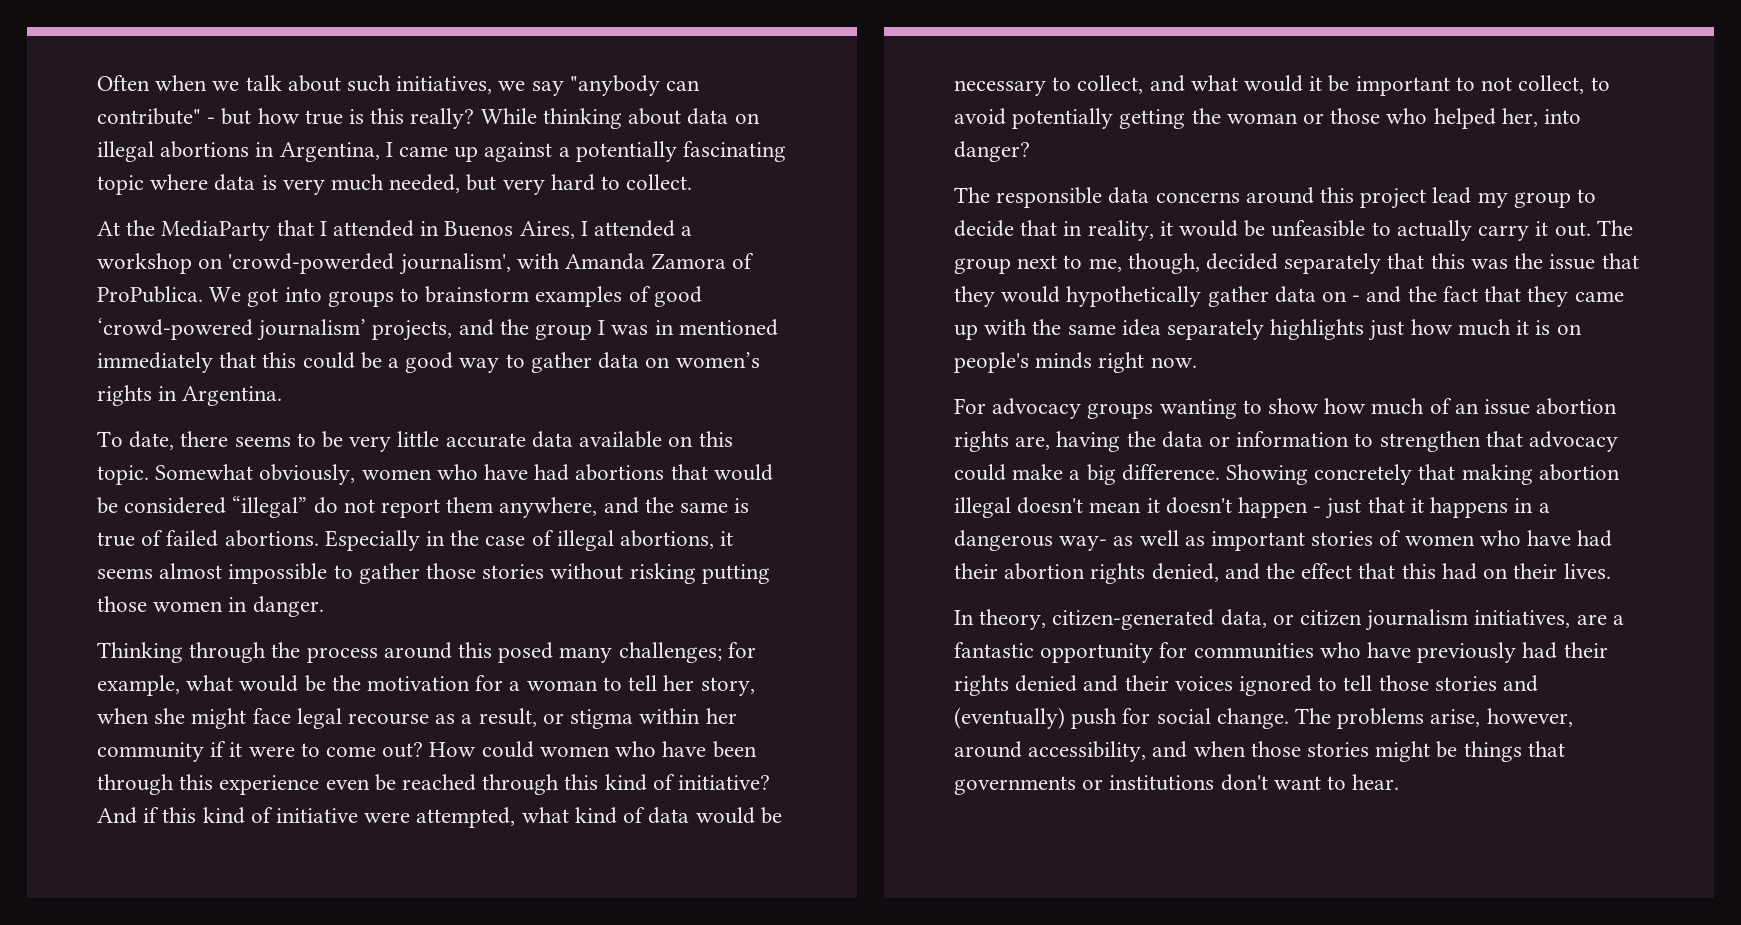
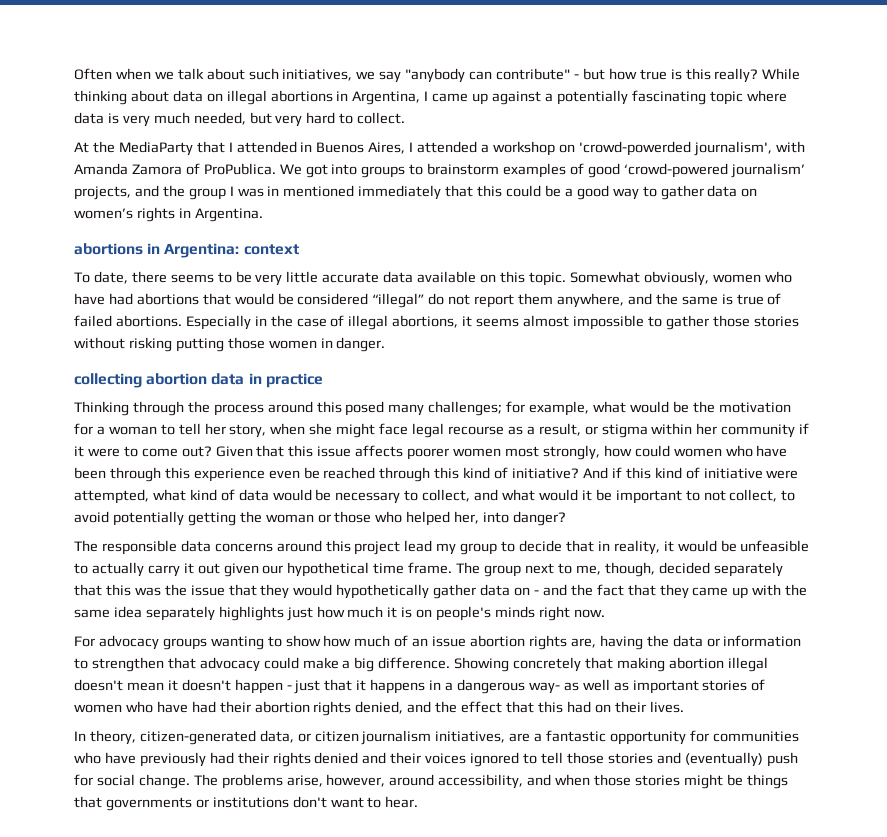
+ abortions in Argentina: context
+ collecting abortion data in practice
- How could women who have been through this experience even be reached through this kind of initiative?
+ Given that this issue affects poorer women most strongly, how could women who have been through this experience even be reached through this kind of initiative?
- The responsible data concerns around this project lead my group to decide that in reality, it would be unfeasible to actually carry it out.
+ The responsible data concerns around this project lead my group to decide that in reality, it would be unfeasible to actually carry it out given our hypothetical time frame.

